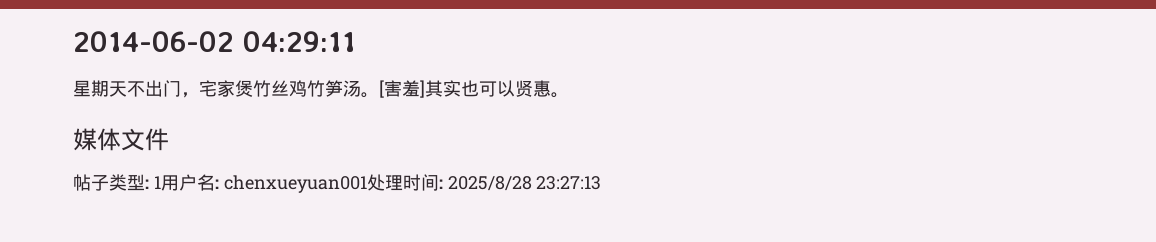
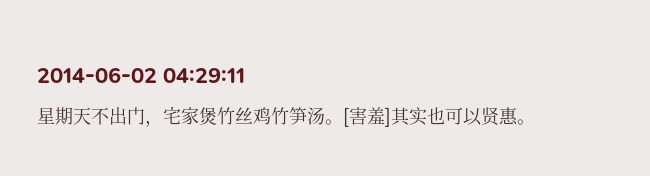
- 媒体文件
- 帖子类型: 1用户名: chenxueyuan001处理时间: 2025/8/28 23:27:13

